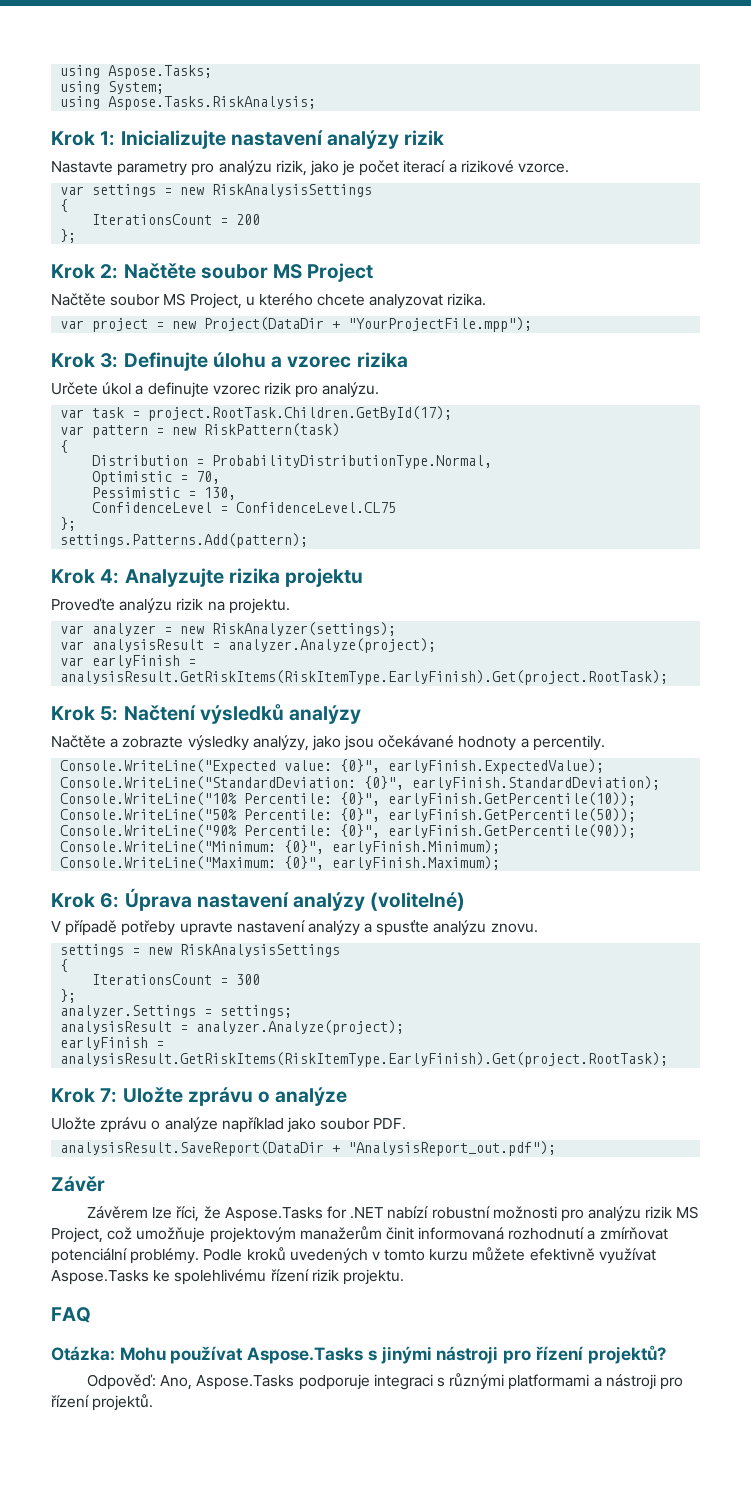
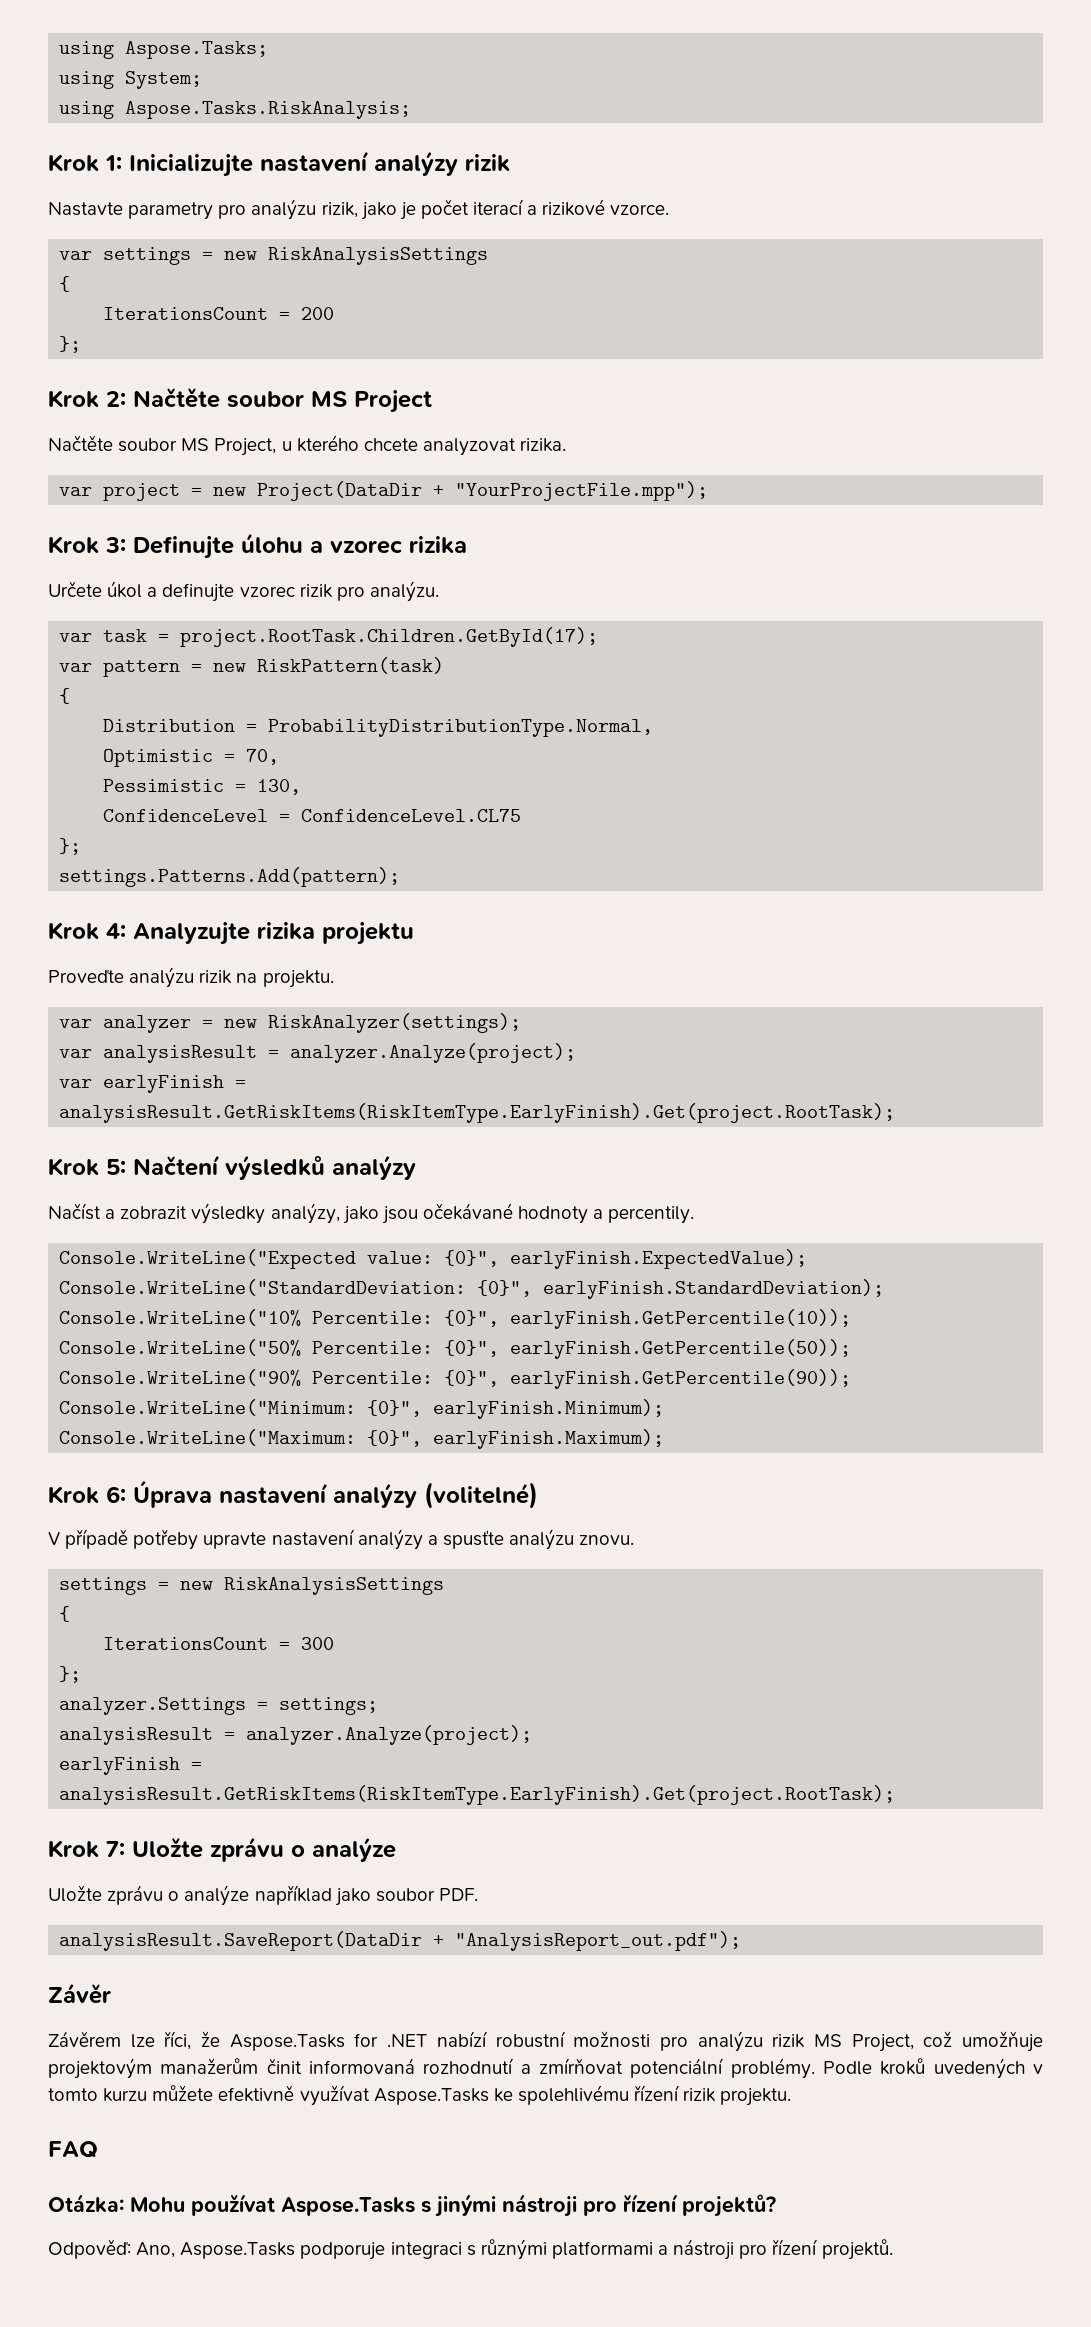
- Načtěte a zobrazte výsledky analýzy, jako jsou očekávané hodnoty a percentily.
+ Načíst a zobrazit výsledky analýzy, jako jsou očekávané hodnoty a percentily.

